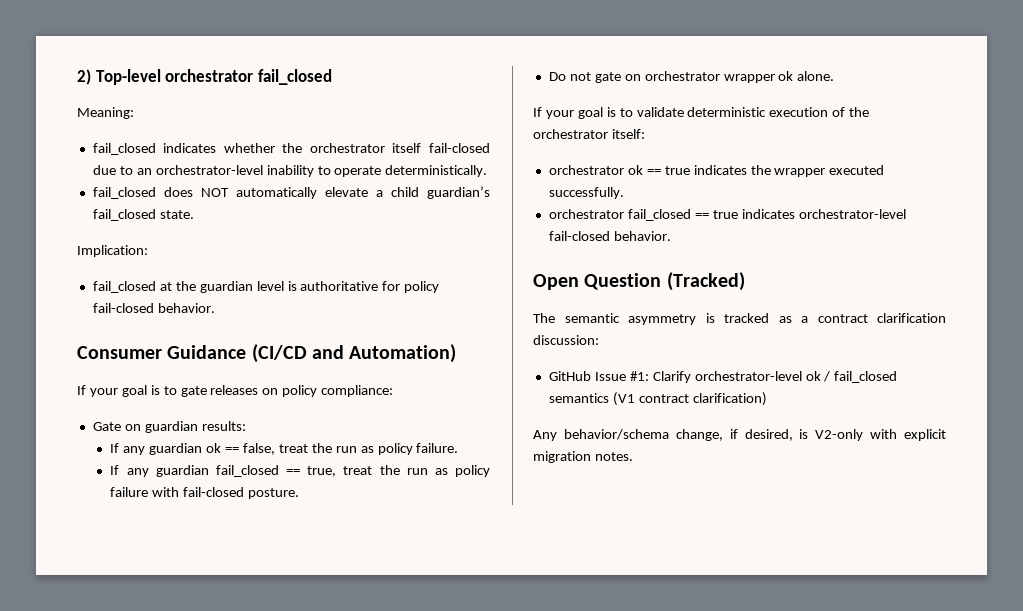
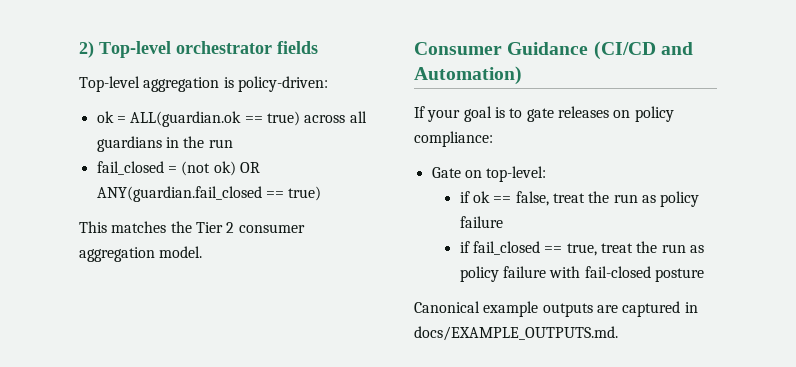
- 2) Top-level orchestrator fail_closed
- Meaning:
- fail_closed indicates whether the orchestrator itself fail-closed due to an orchestrator-level inability to operate deterministically.
- fail_closed does NOT automatically elevate a child guardian’s fail_closed state.
- Implication:
- fail_closed at the guardian level is authoritative for policy fail-closed behavior.
+ 2) Top-level orchestrator fields
+ Top-level aggregation is policy-driven:
+ ok = ALL(guardian.ok == true) across all guardians in the run
+ fail_closed = (not ok) OR ANY(guardian.fail_closed == true)
+ This matches the Tier 2 consumer aggregation model.
- Gate on guardian results:
- If any guardian ok == false, treat the run as policy failure.
- If any guardian fail_closed == true, treat the run as policy failure with fail-closed posture.
- Do not gate on orchestrator wrapper ok alone.
- If your goal is to validate deterministic execution of the orchestrator itself:
- orchestrator ok == true indicates the wrapper executed successfully.
- orchestrator fail_closed == true indicates orchestrator-level fail-closed behavior.
- Open Question (Tracked)
- The semantic asymmetry is tracked as a contract clarification discussion:
- GitHub Issue #1: Clarify orchestrator-level ok / fail_closed semantics (V1 contract clarification)
- Any behavior/schema change, if desired, is V2-only with explicit migration notes.
+ Gate on top-level:
+ if ok == false, treat the run as policy failure
+ if fail_closed == true, treat the run as policy failure with fail-closed posture
+ Canonical example outputs are captured in docs/EXAMPLE_OUTPUTS.md.

